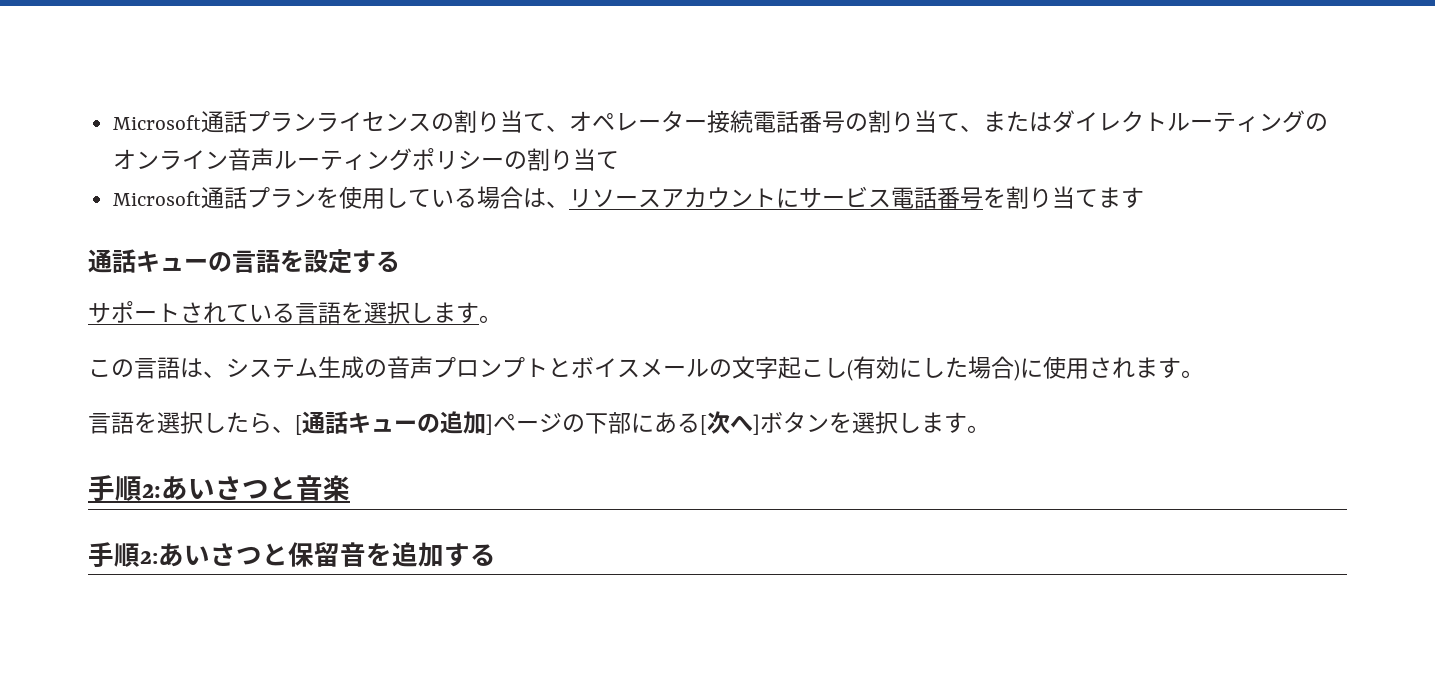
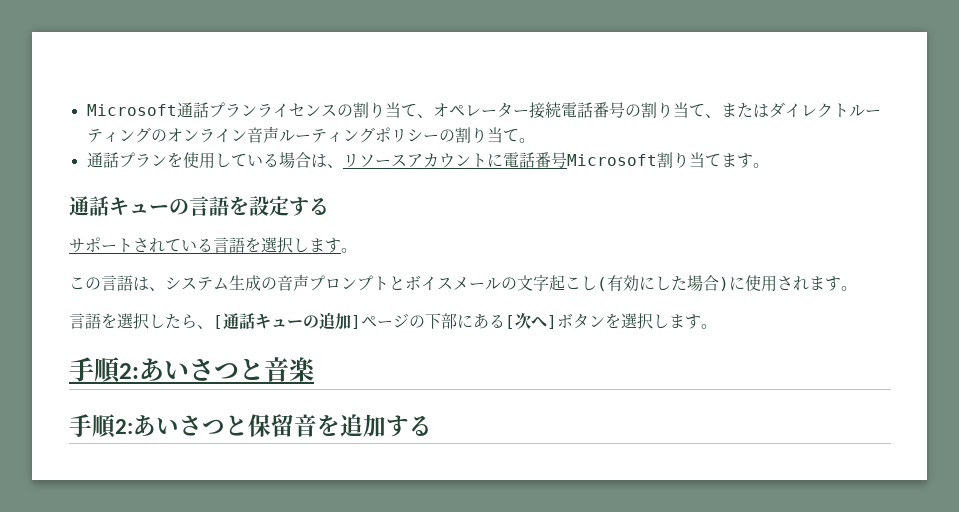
- Microsoft通話プランライセンスの割り当て、オペレーター接続電話番号の割り当て、またはダイレクトルーティングのオンライン音声ルーティングポリシーの割り当て
- Microsoft通話プランを使用している場合は、リソースアカウントにサービス電話番号を割り当てます
+ Microsoft通話プランライセンスの割り当て、オペレーター接続電話番号の割り当て、またはダイレクトルーティングのオンライン音声ルーティングポリシーの割り当て。
+ 通話プランを使用している場合は、リソースアカウントに電話番号Microsoft割り当てます。

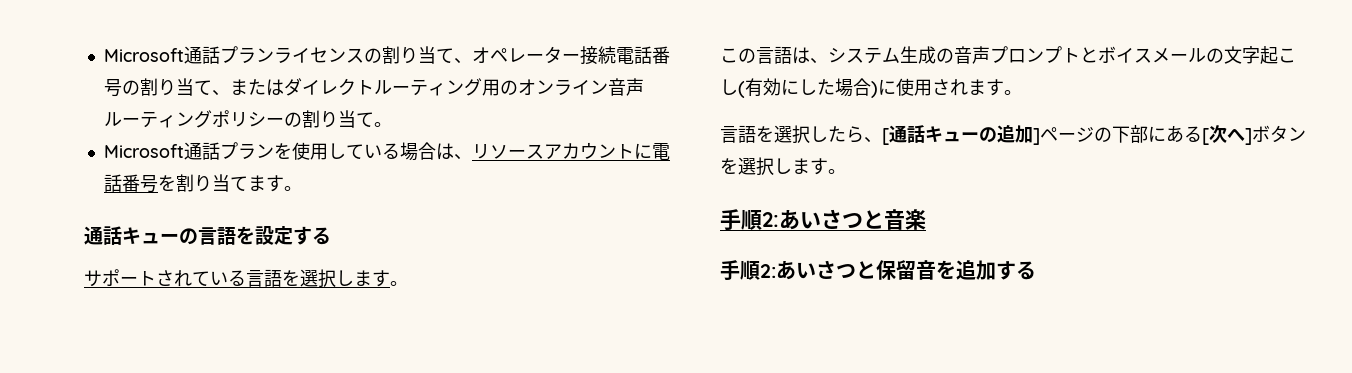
- Microsoft通話プランライセンスの割り当て、オペレーター接続電話番号の割り当て、またはダイレクトルーティングのオンライン音声ルーティングポリシーの割り当て。
+ Microsoft通話プランライセンスの割り当て、オペレーター接続電話番号の割り当て、またはダイレクトルーティング用のオンライン音声ルーティングポリシーの割り当て。
- 通話プランを使用している場合は、リソースアカウントに電話番号Microsoft割り当てます。
+ Microsoft通話プランを使用している場合は、リソースアカウントに電話番号を割り当てます。

